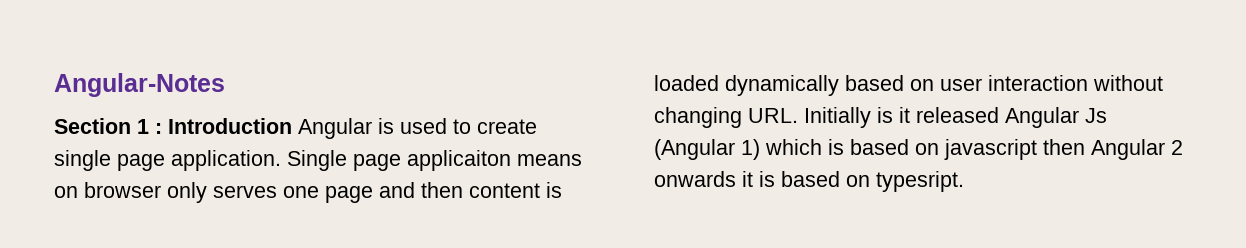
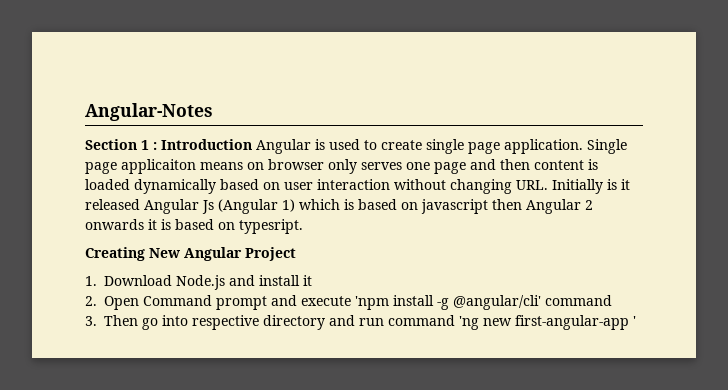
+ Creating New Angular Project
+ 1. Download Node.js and install it
+ 2. Open Command prompt and execute 'npm install -g @angular/cli' command
+ 3. Then go into respective directory and run command 'ng new first-angular-app '

